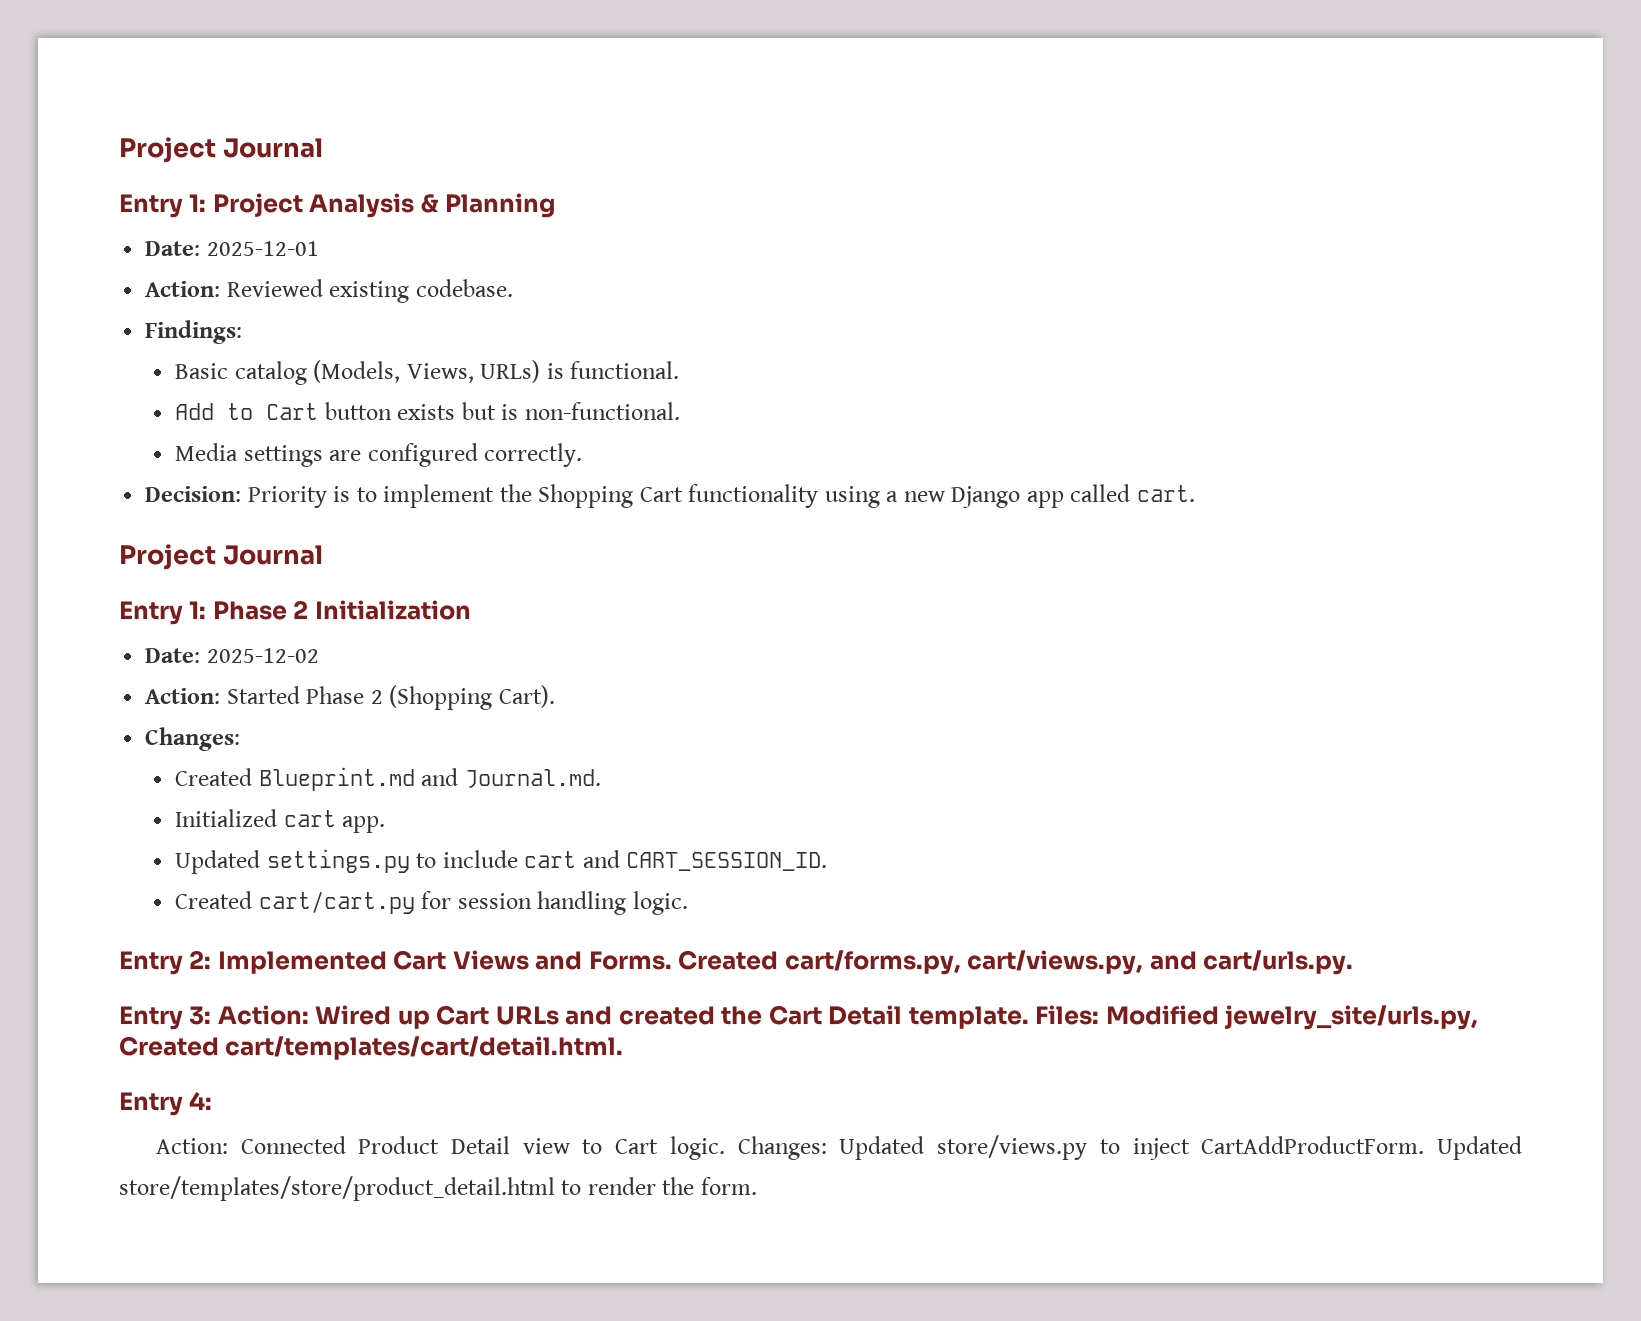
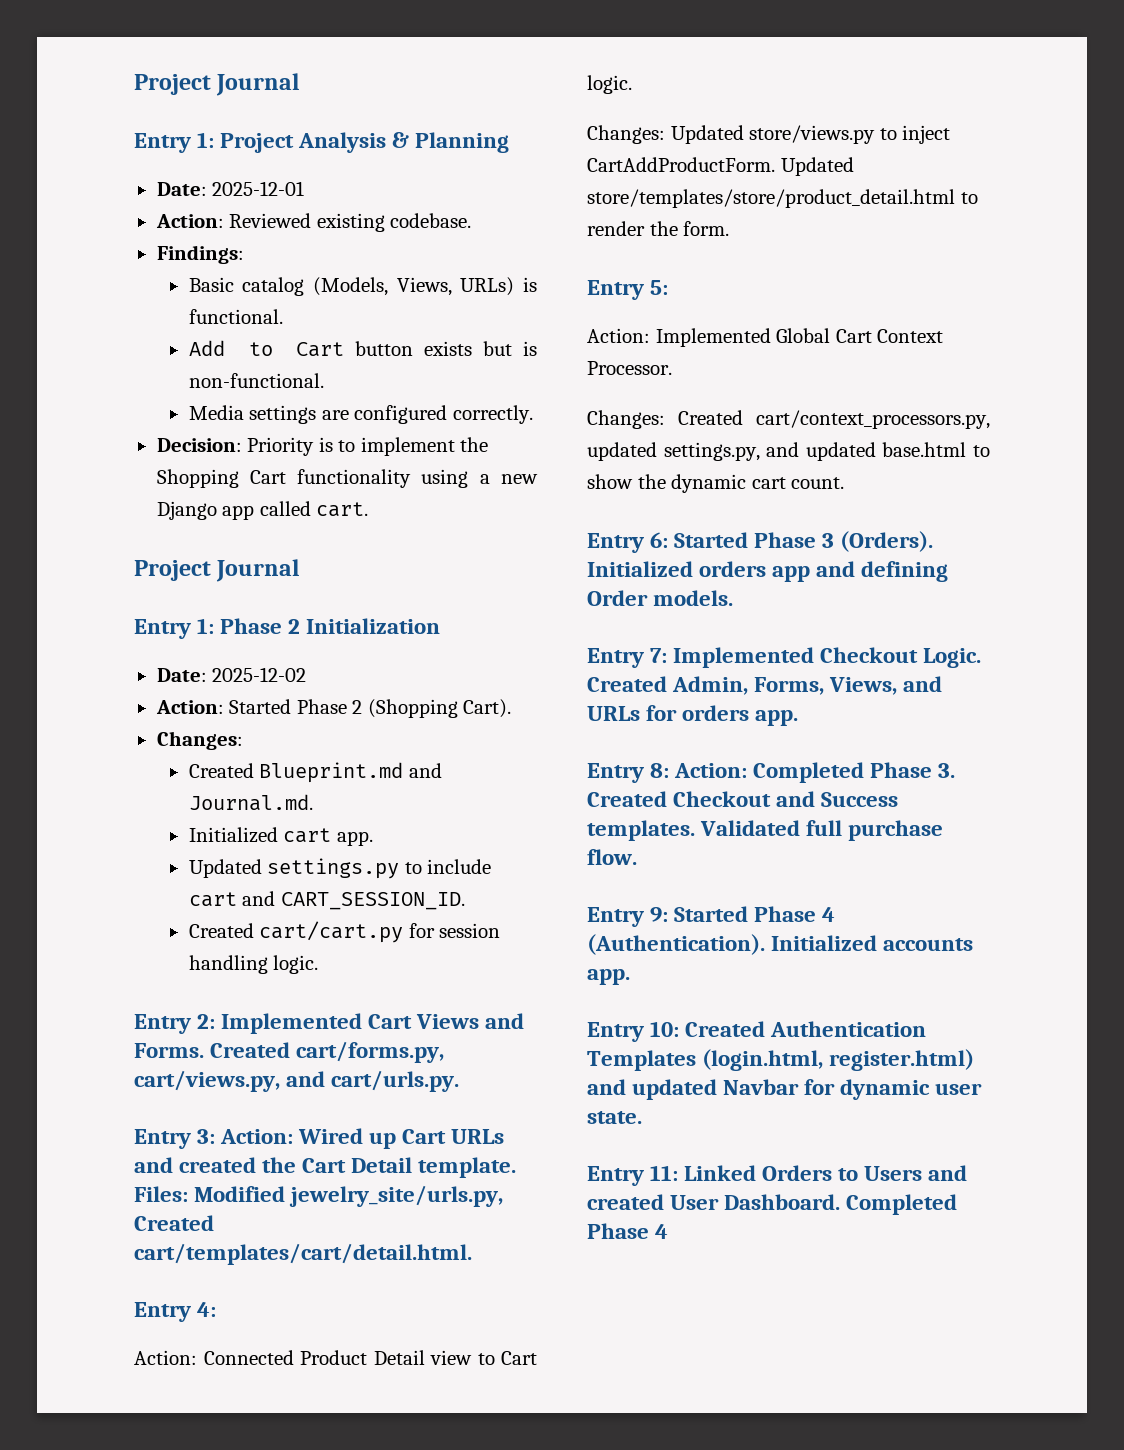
- Action: Connected Product Detail view to Cart logic. Changes: Updated store/views.py to inject CartAddProductForm.
+ Action: Connected Product Detail view to Cart logic.
+ Changes: Updated store/views.py to inject CartAddProductForm.
+ Entry 5:
+ Action: Implemented Global Cart Context Processor.
+ Changes: Created cart/context_processors.py, updated settings.py, and updated base.html to show the dynamic cart count.
+ Entry 6: Started Phase 3 (Orders). Initialized orders app and defining Order models.
+ Entry 7: Implemented Checkout Logic. Created Admin, Forms, Views, and URLs for orders app.
+ Entry 8: Action: Completed Phase 3. Created Checkout and Success templates. Validated full purchase flow.
+ Entry 9: Started Phase 4 (Authentication). Initialized accounts app.
+ Entry 10: Created Authentication Templates (login.html, register.html) and updated Navbar for dynamic user state.
+ Entry 11: Linked Orders to Users and created User Dashboard. Completed Phase 4

